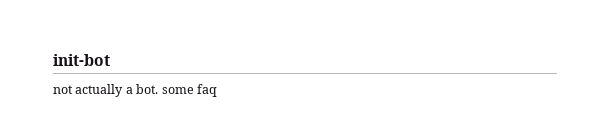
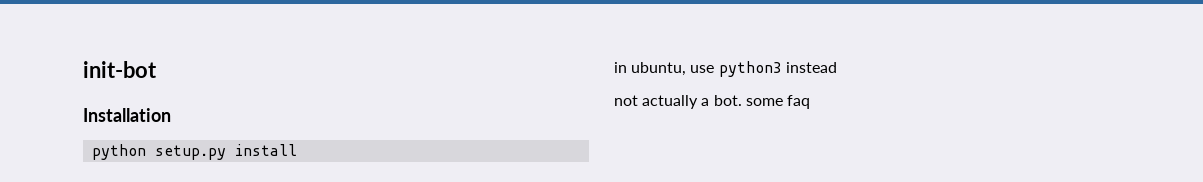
+ Installation
+ python setup.py install
+ in ubuntu, use python3 instead

